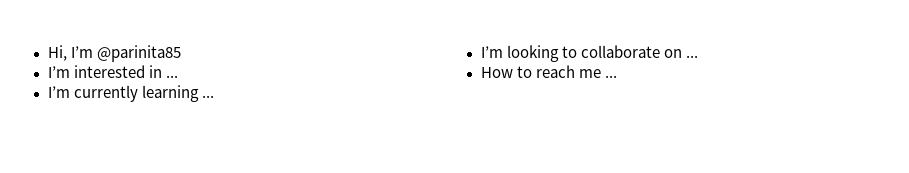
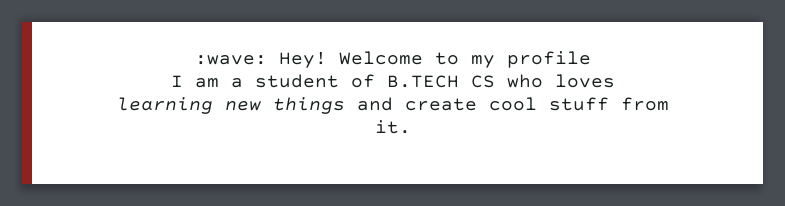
- Hi, I’m @parinita85
- I’m interested in ...
- I’m currently learning ...
- I’m looking to collaborate on ...
- How to reach me ...
+ :wave: Hey! Welcome to my profile
+ I am a student of B.TECH CS who loves
+ learning new things and create cool stuff from it.

